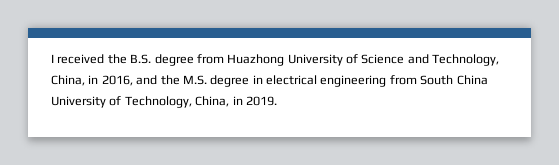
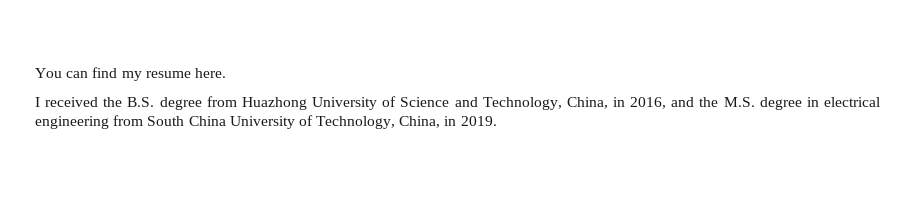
+ You can find my resume here.

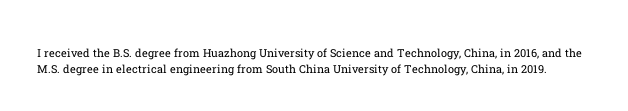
- You can find my resume here.

